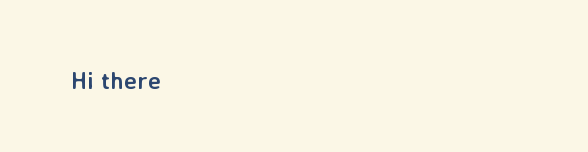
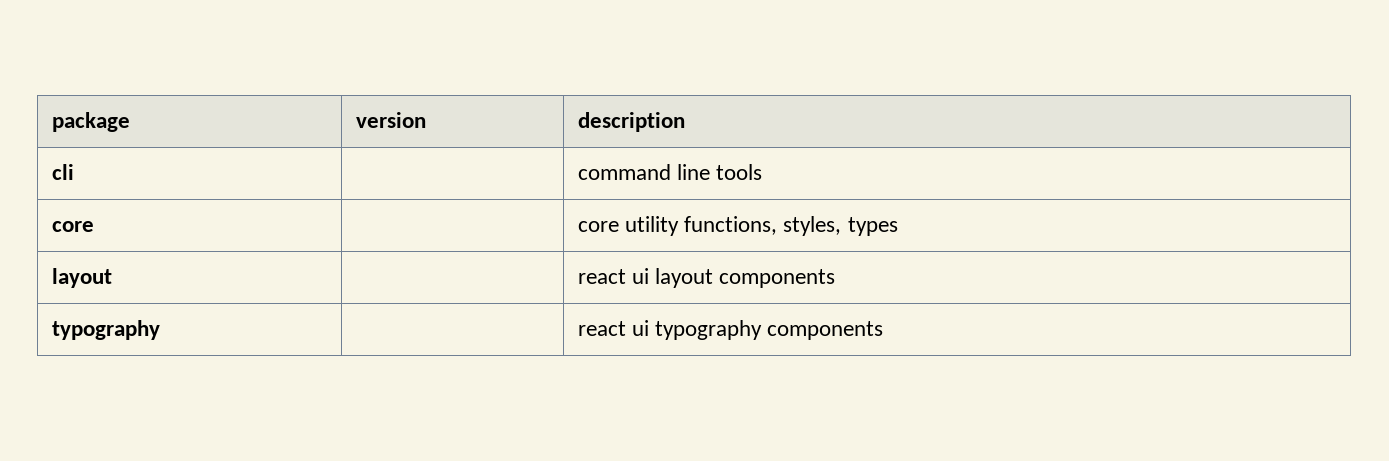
- Hi there
+ package | version | description
+ cli | | command line tools
+ core | | core utility functions, styles, types
+ layout | | react ui layout components
+ typography | | react ui typography components

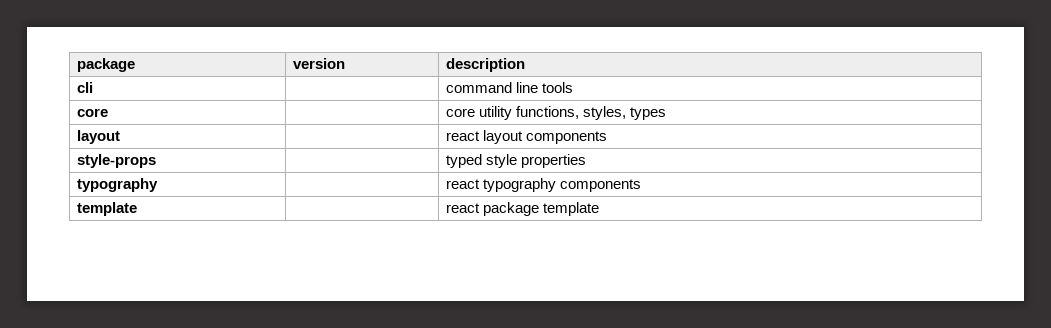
- layout | | react ui layout components
+ layout | | react layout components
+ style-props | | typed style properties
- typography | | react ui typography components
+ typography | | react typography components
+ template | | react package template

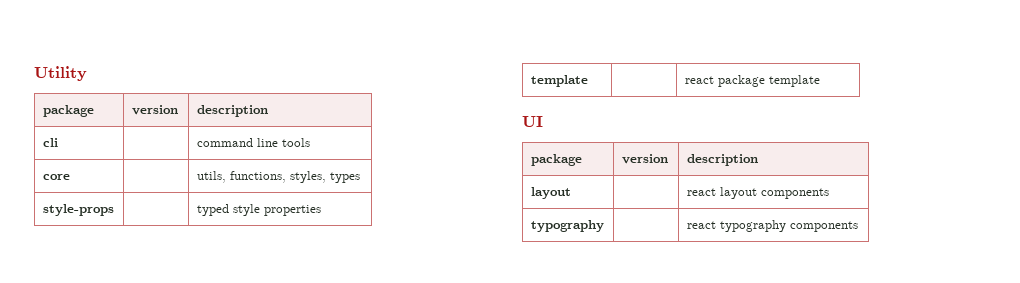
+ Utility
- core | | core utility functions, styles, types
+ core | | utils, functions, styles, types
+ style-props | | typed style properties
+ template | | react package template
+ UI
+ package | version | description
- style-props | | typed style properties
- template | | react package template

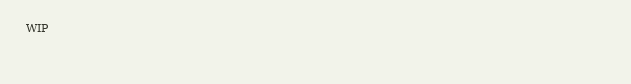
- Utility
- package | version | description
- cli | | command line tools
- core | | utils, functions, styles, types
- style-props | | typed style properties
- template | | react package template
- UI
- package | version | description
- layout | | react layout components
- typography | | react typography components
+ WIP

